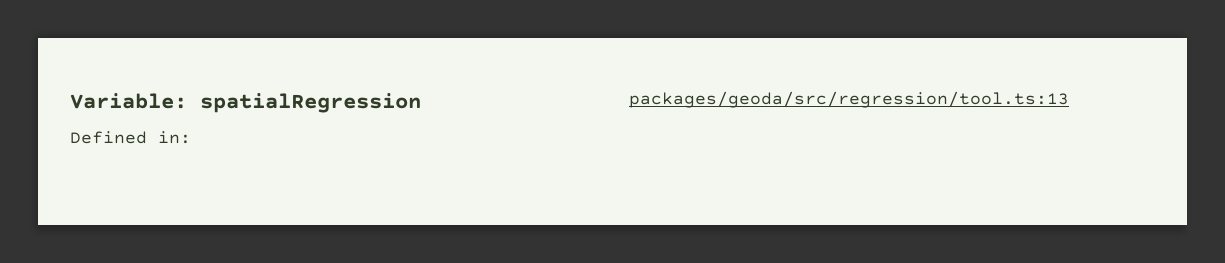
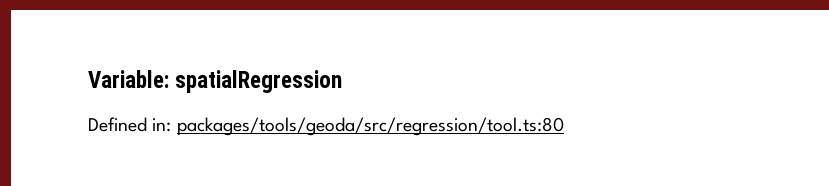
- Defined in: packages/geoda/src/regression/tool.ts:13
+ Defined in: packages/tools/geoda/src/regression/tool.ts:80

